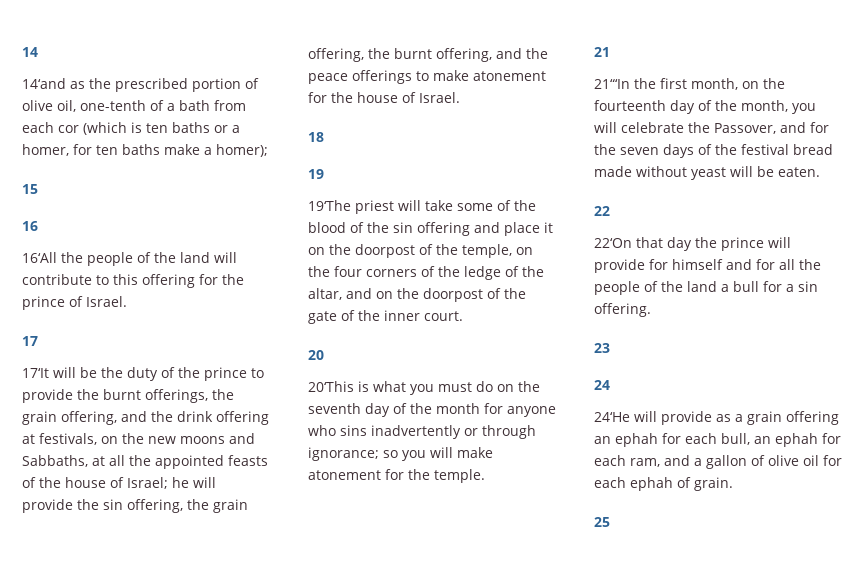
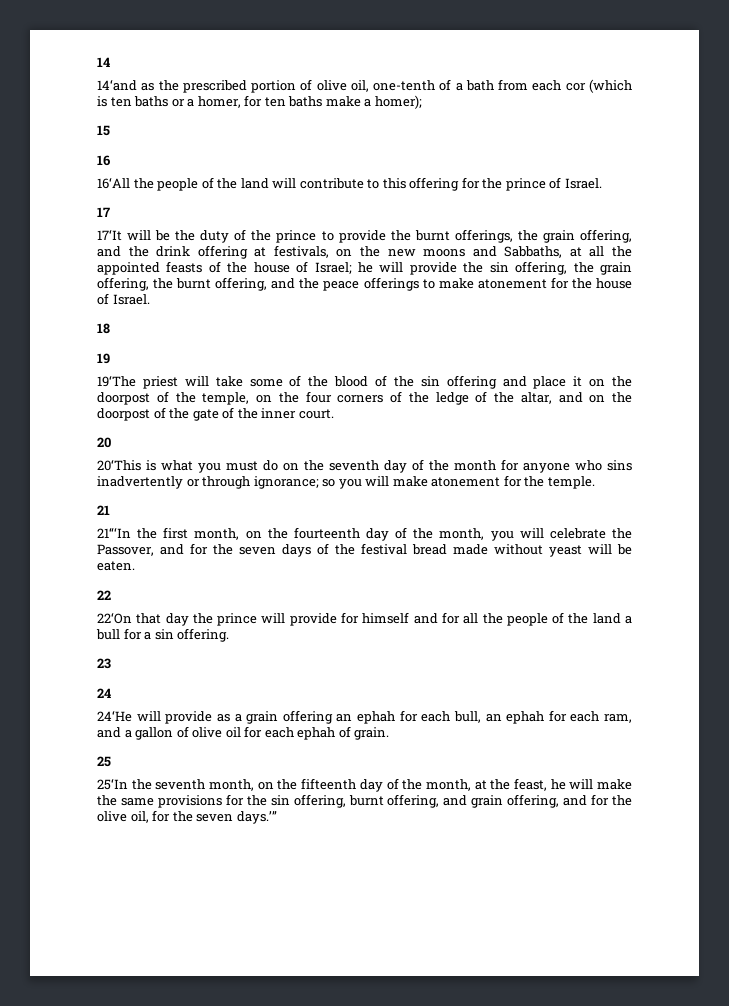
+ 25‘In the seventh month, on the fifteenth day of the month, at the feast, he will make the same provisions for the sin offering, burnt offering, and grain offering, and for the olive oil, for the seven days.’”

